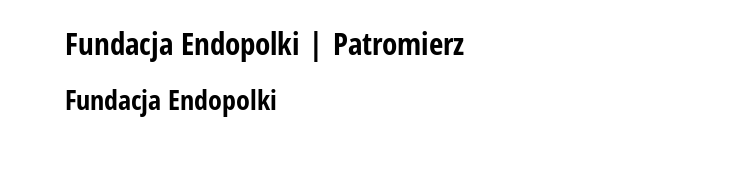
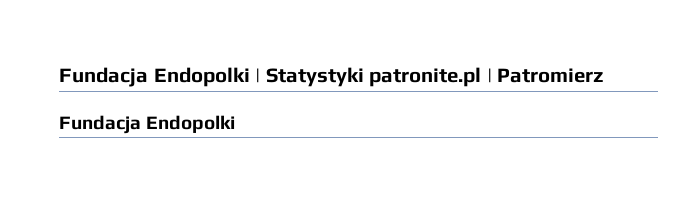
- Fundacja Endopolki | Patromierz
+ Fundacja Endopolki | Statystyki patronite.pl | Patromierz

